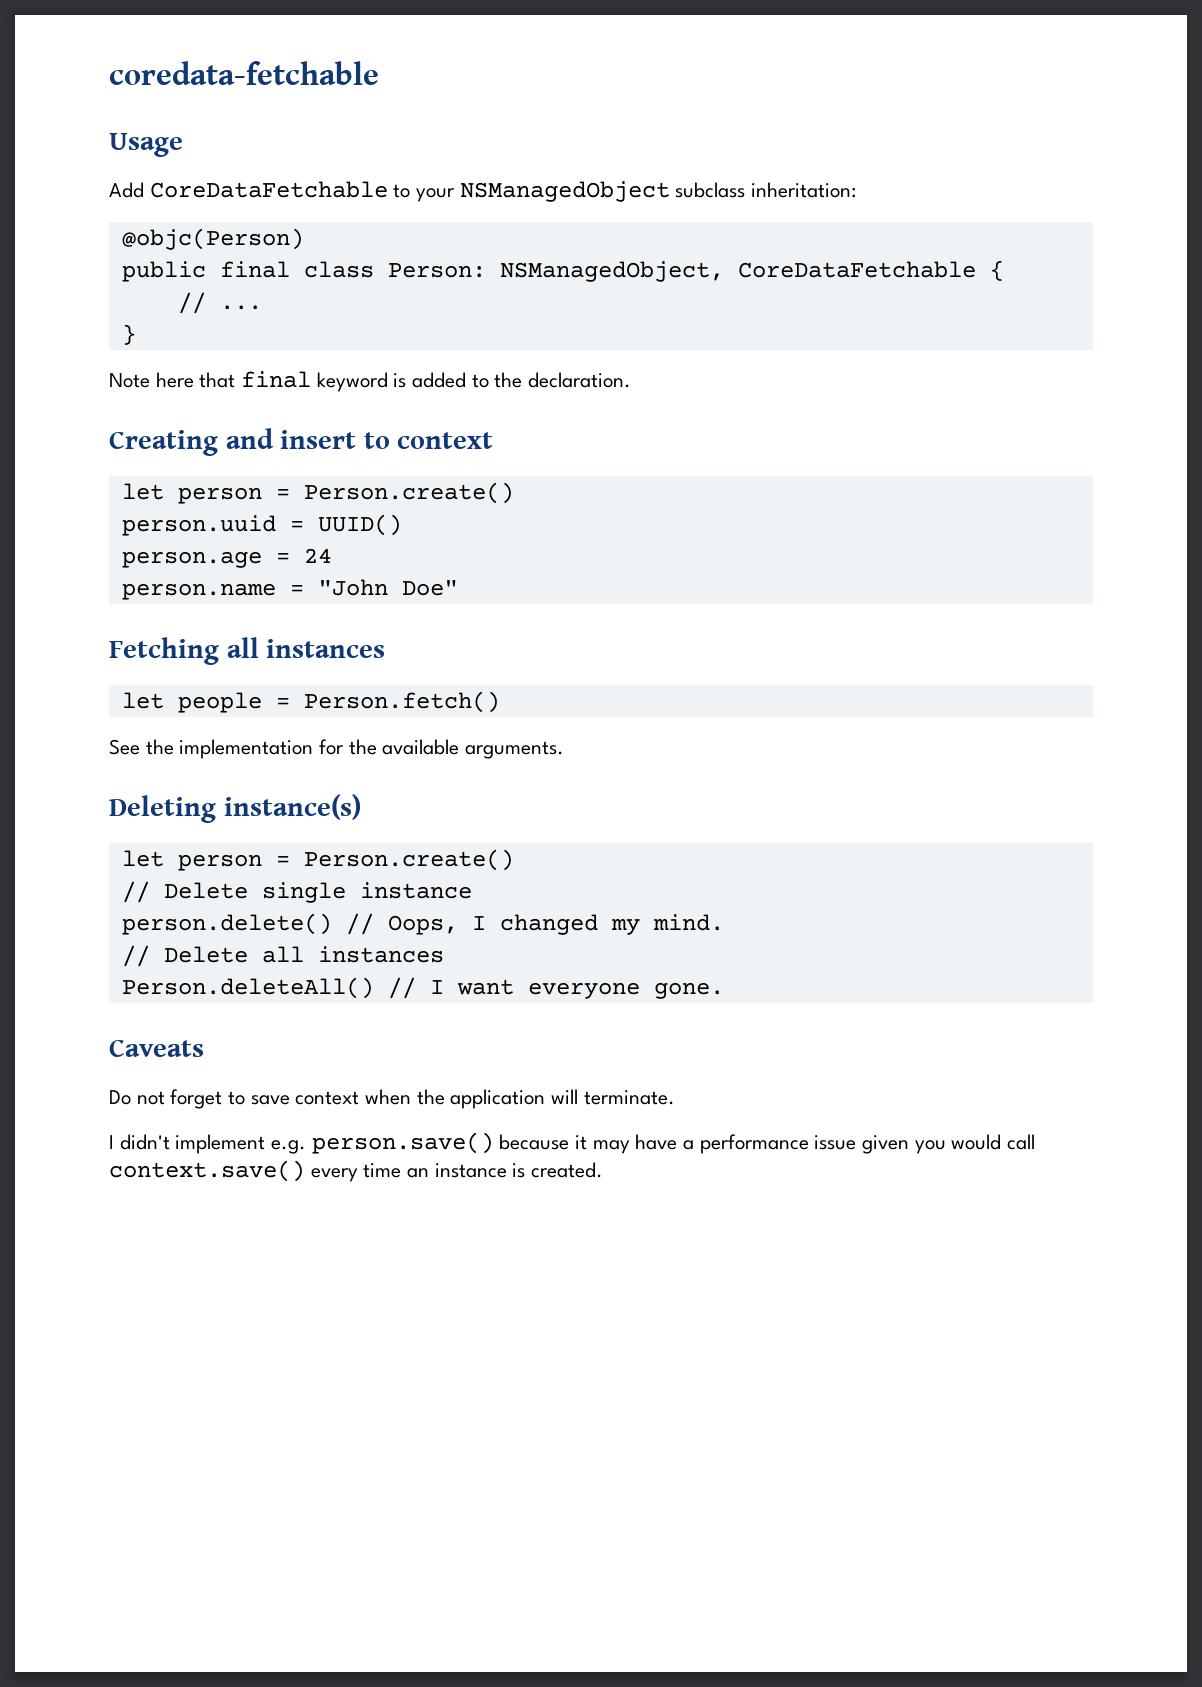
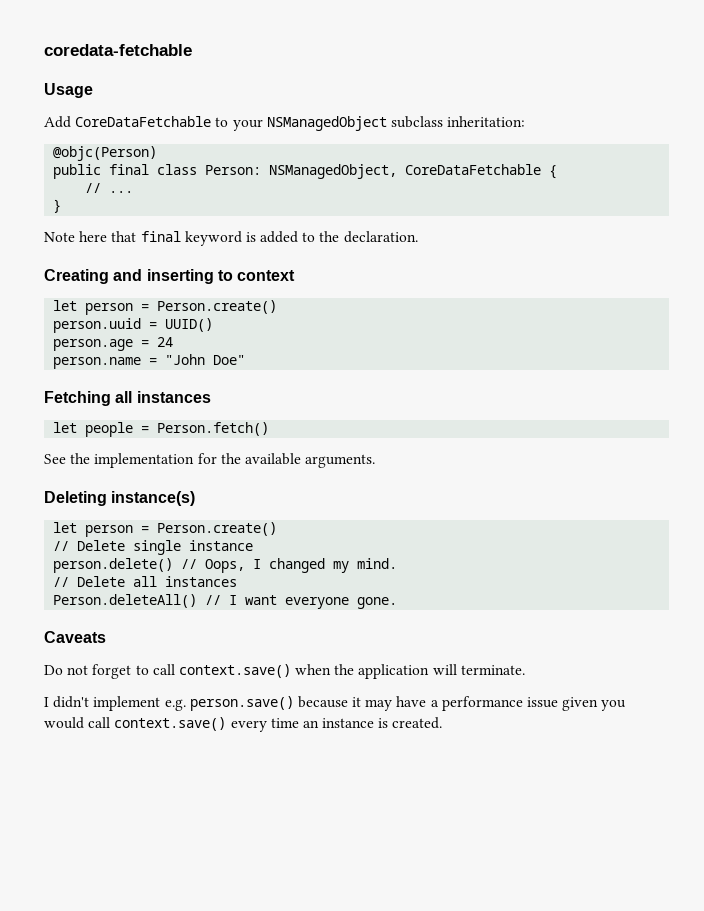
- Creating and insert to context
+ Creating and inserting to context
- Do not forget to save context when the application will terminate.
+ Do not forget to call context.save() when the application will terminate.

